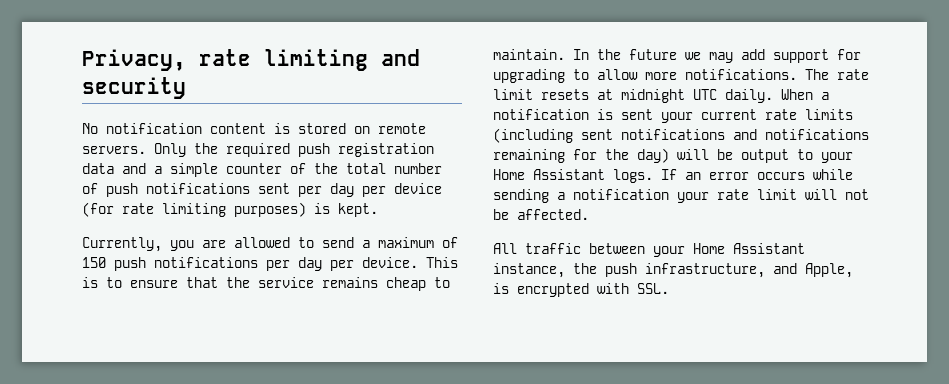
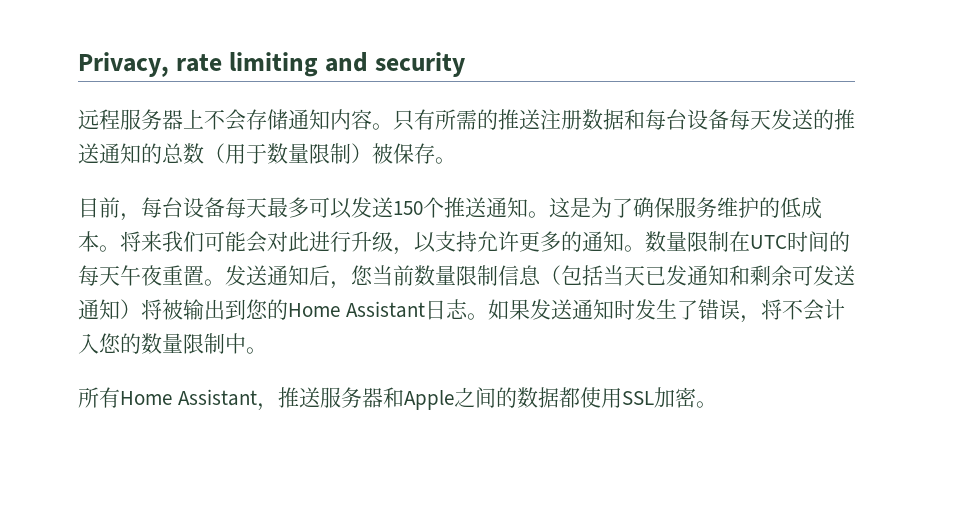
- No notification content is stored on remote servers. Only the required push registration data and a simple counter of the total number of push notifications sent per day per device (for rate limiting purposes) is kept.
- Currently, you are allowed to send a maximum of 150 push notifications per day per device. This is to ensure that the service remains cheap to maintain. In the future we may add support for upgrading to allow more notifications. The rate limit resets at midnight UTC daily. When a notification is sent your current rate limits (including sent notifications and notifications remaining for the day) will be output to your Home Assistant logs. If an error occurs while sending a notification your rate limit will not be affected.
- All traffic between your Home Assistant instance, the push infrastructure, and Apple, is encrypted with SSL.
+ 远程服务器上不会存储通知内容。只有所需的推送注册数据和每台设备每天发送的推送通知的总数（用于数量限制）被保存。
+ 目前，每台设备每天最多可以发送150个推送通知。这是为了确保服务维护的低成本。将来我们可能会对此进行升级，以支持允许更多的通知。数量限制在UTC时间的每天午夜重置。发送通知后，您当前数量限制信息（包括当天已发通知和剩余可发送通知）将被输出到您的Home Assistant日志。如果发送通知时发生了错误，将不会计入您的数量限制中。
+ 所有Home Assistant，推送服务器和Apple之间的数据都使用SSL加密。

